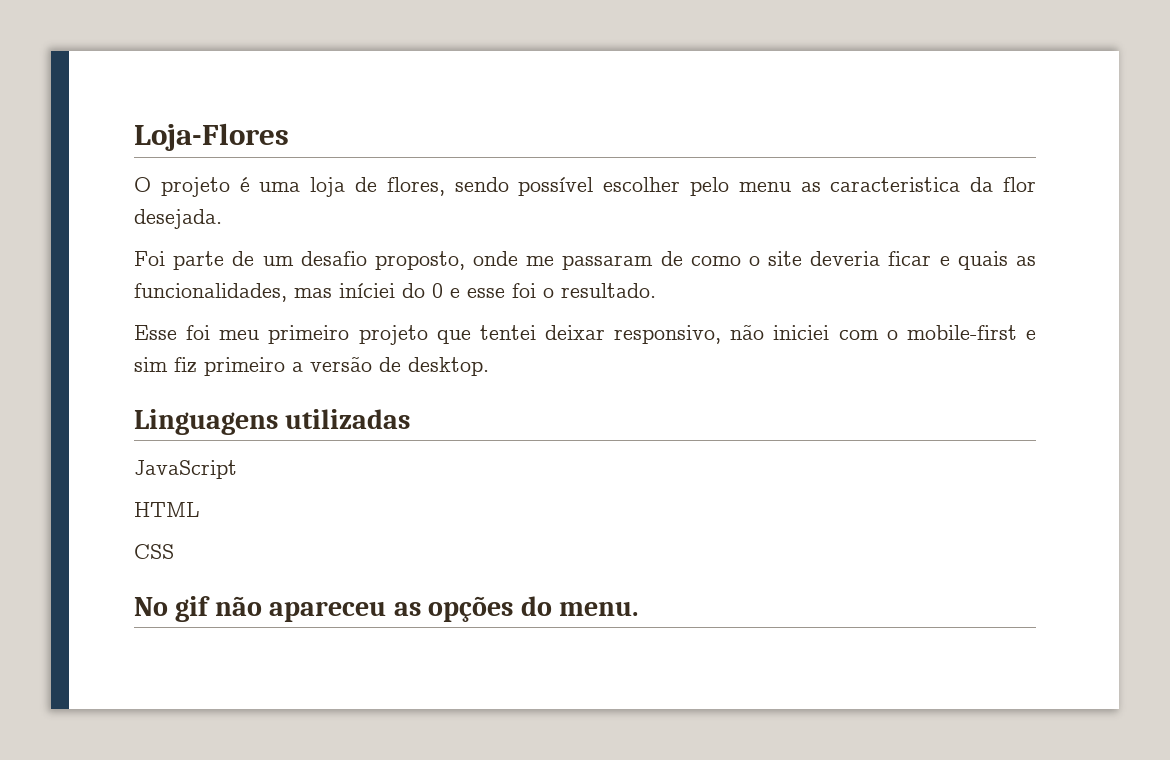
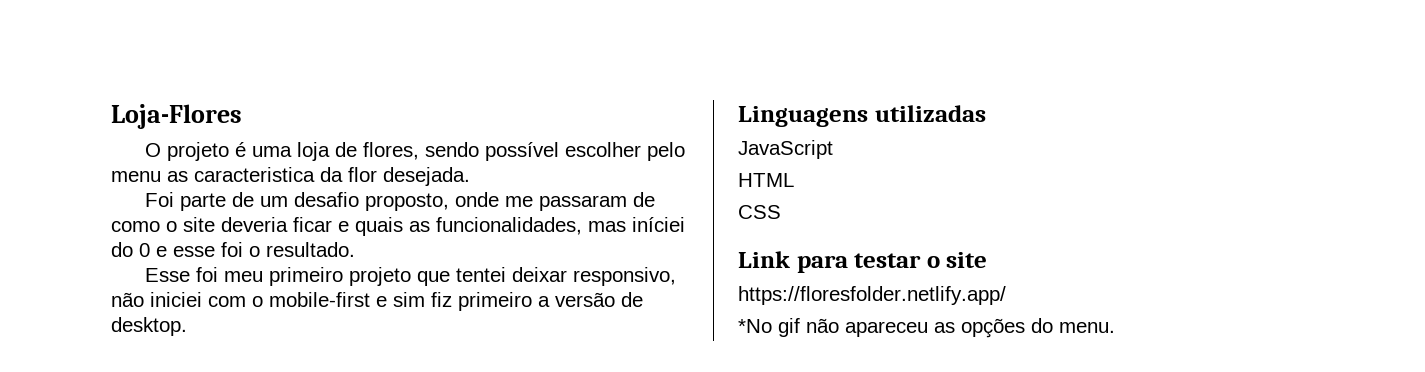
- No gif não apareceu as opções do menu.
+ Link para testar o site
+ https://floresfolder.netlify.app/
+ *No gif não apareceu as opções do menu.

